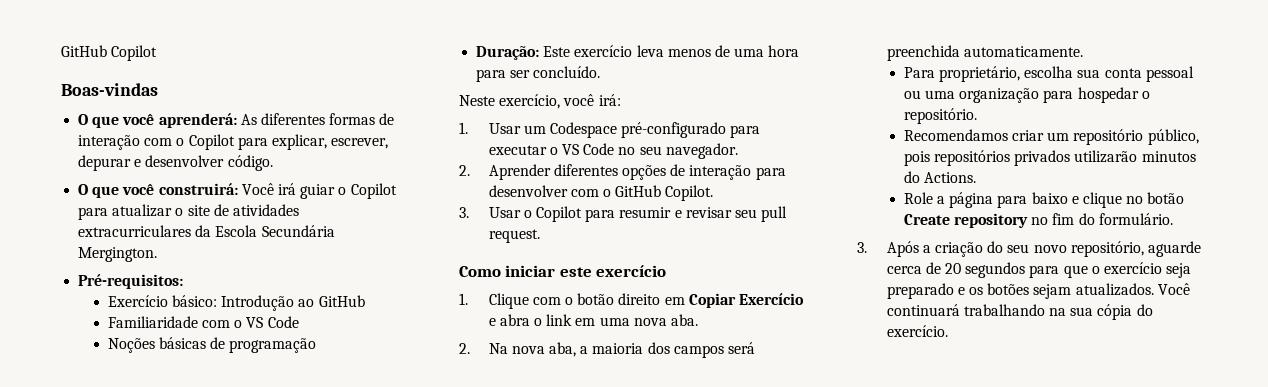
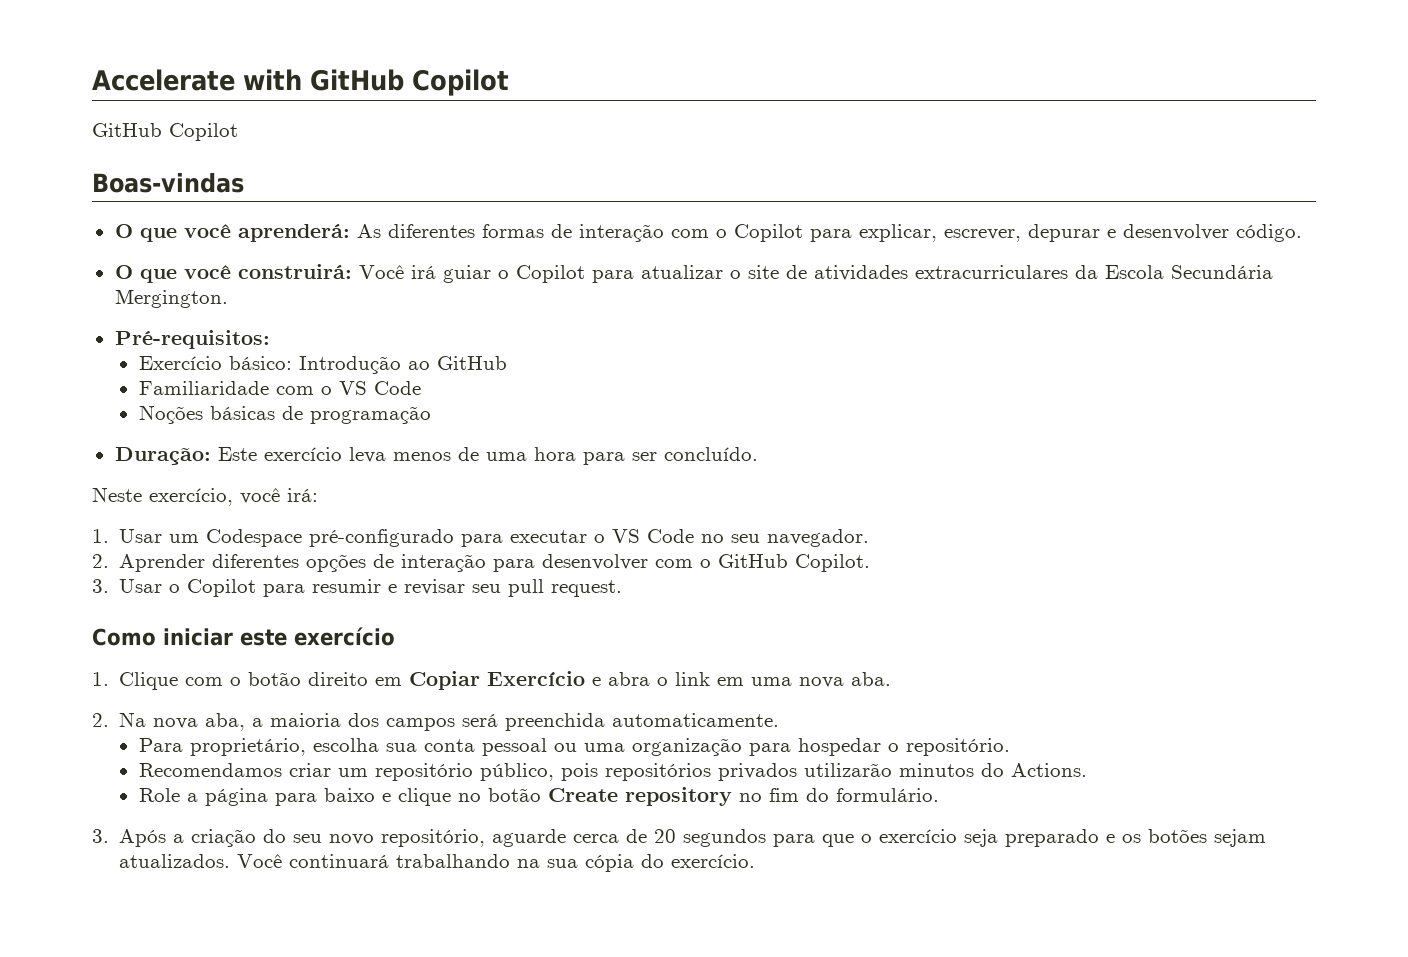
+ Accelerate with GitHub Copilot

